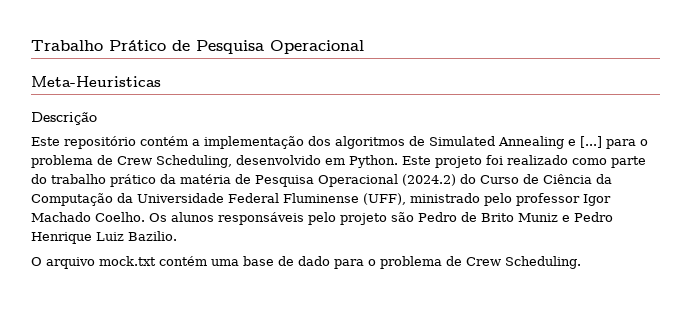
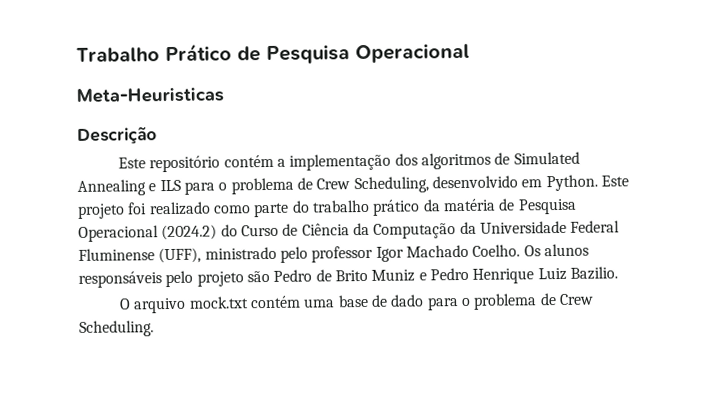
- Este repositório contém a implementação dos algoritmos de Simulated Annealing e [...] para o problema de Crew Scheduling, desenvolvido em Python.
+ Este repositório contém a implementação dos algoritmos de Simulated Annealing e ILS para o problema de Crew Scheduling, desenvolvido em Python.

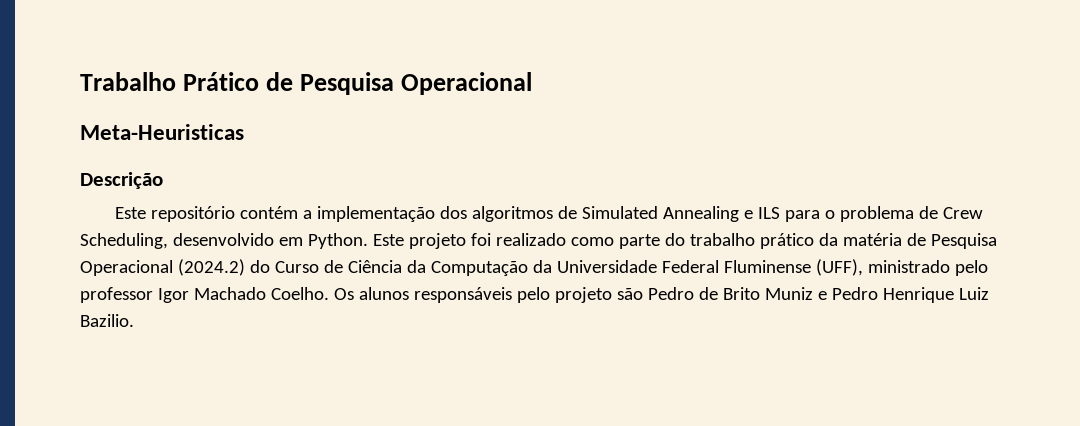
- O arquivo mock.txt contém uma base de dado para o problema de Crew Scheduling.

